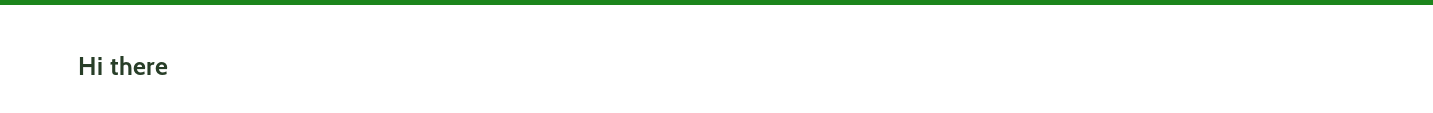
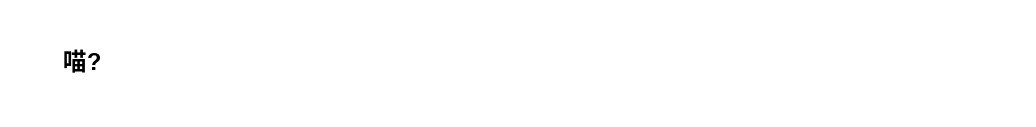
- Hi there
+ 喵?

